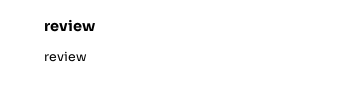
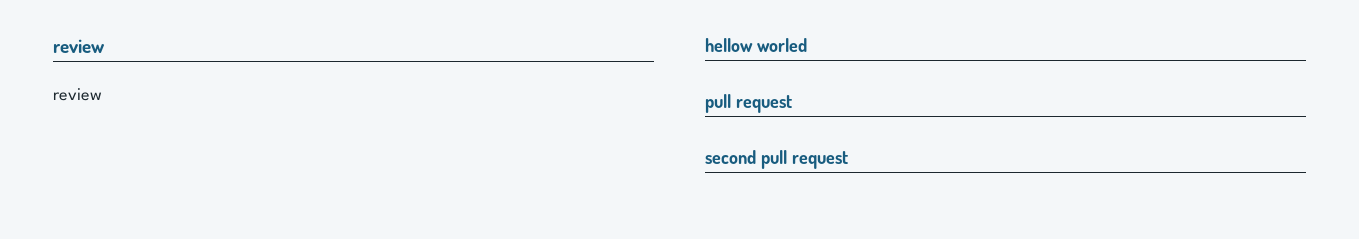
+ hellow worled
+ pull request
+ second pull request

